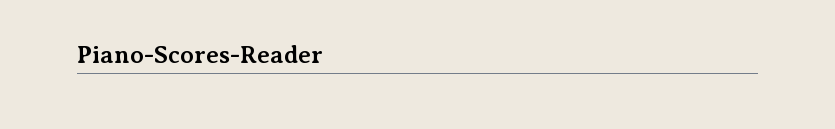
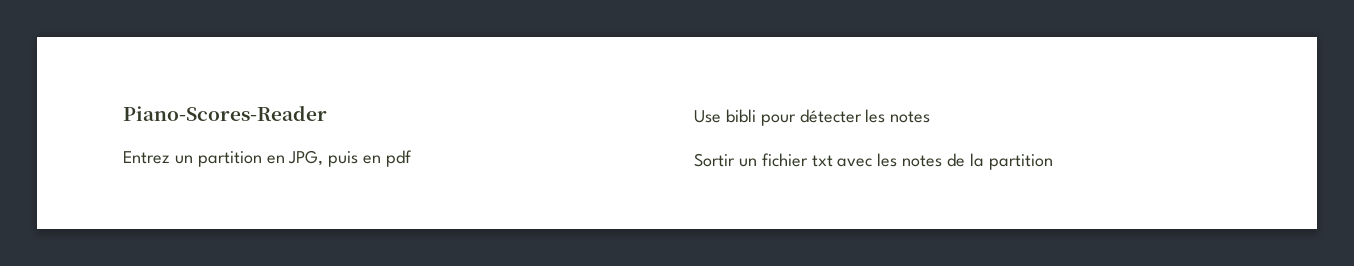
+ Entrez un partition en JPG, puis en pdf
+ Use bibli pour détecter les notes
+ Sortir un fichier txt avec les notes de la partition

